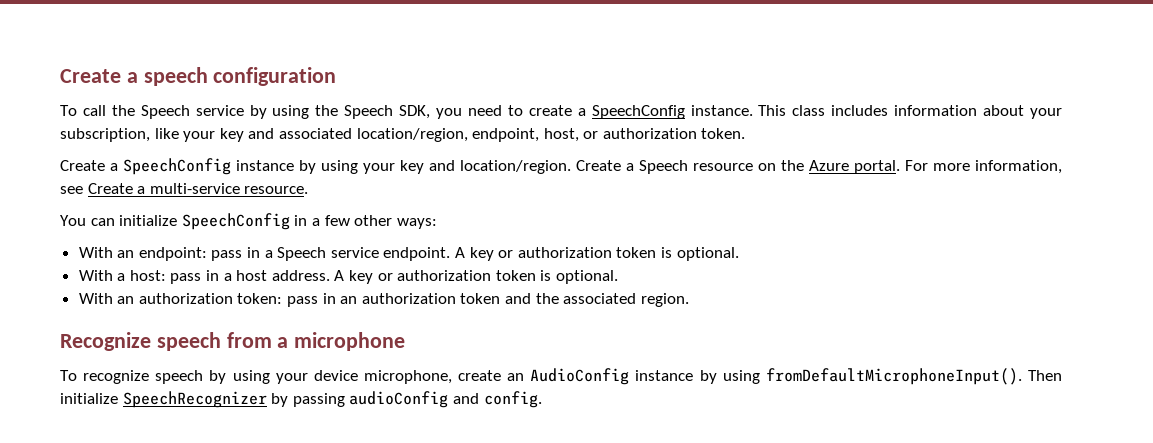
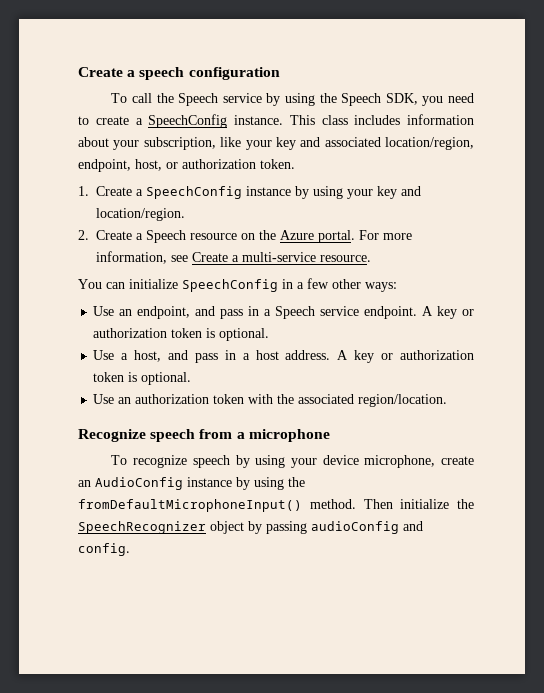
- Create a SpeechConfig instance by using your key and location/region. Create a Speech resource on the Azure portal.
+ 1. Create a SpeechConfig instance by using your key and location/region.
+ 2. Create a Speech resource on the Azure portal.
- With an endpoint: pass in a Speech service endpoint.
+ Use an endpoint, and pass in a Speech service endpoint.
- With a host: pass in a host address.
+ Use a host, and pass in a host address.
- With an authorization token: pass in an authorization token and the associated region.
+ Use an authorization token with the associated region/location.
- To recognize speech by using your device microphone, create an AudioConfig instance by using fromDefaultMicrophoneInput(). Then initialize SpeechRecognizer by passing audioConfig and config.
+ To recognize speech by using your device microphone, create an AudioConfig instance by using the fromDefaultMicrophoneInput() method. Then initialize the SpeechRecognizer object by passing audioConfig and config.

